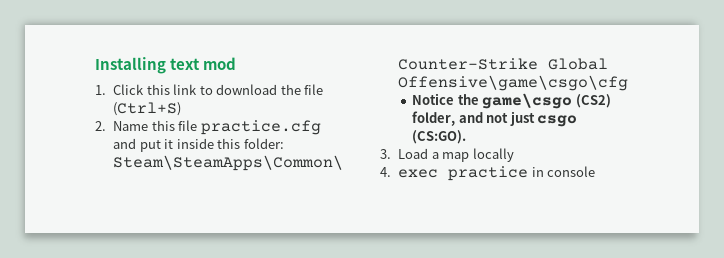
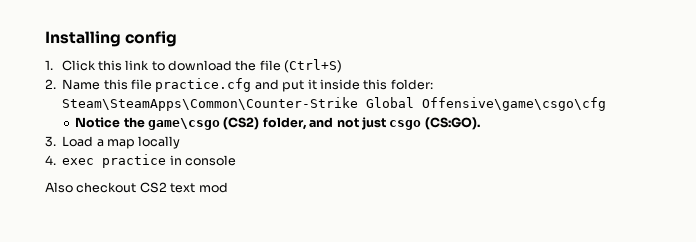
- Installing text mod
+ Installing config
+ Also checkout CS2 text mod

